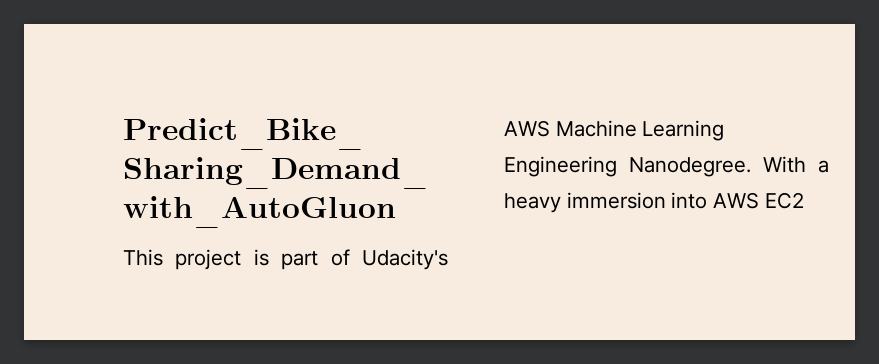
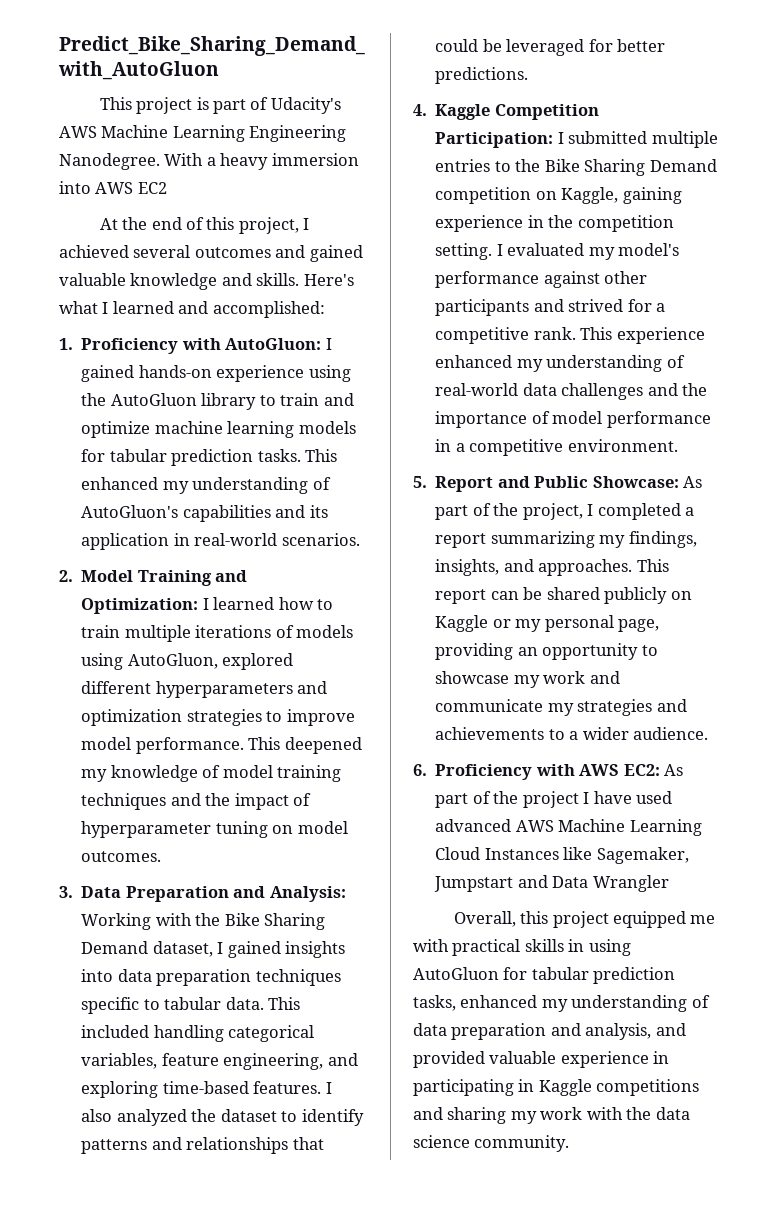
+ At the end of this project, I achieved several outcomes and gained valuable knowledge and skills. Here's what I learned and accomplished:
+ 1. Proficiency with AutoGluon: I gained hands-on experience using the AutoGluon library to train and optimize machine learning models for tabular prediction tasks. This enhanced my understanding of AutoGluon's capabilities and its application in real-world scenarios.
+ 2. Model Training and Optimization: I learned how to train multiple iterations of models using AutoGluon, explored different hyperparameters and optimization strategies to improve model performance. This deepened my knowledge of model training techniques and the impact of hyperparameter tuning on model outcomes.
+ 3. Data Preparation and Analysis: Working with the Bike Sharing Demand dataset, I gained insights into data preparation techniques specific to tabular data. This included handling categorical variables, feature engineering, and exploring time-based features. I also analyzed the dataset to identify patterns and relationships that could be leveraged for better predictions.
+ 4. Kaggle Competition Participation: I submitted multiple entries to the Bike Sharing Demand competition on Kaggle, gaining experience in the competition setting. I evaluated my model's performance against other participants and strived for a competitive rank. This experience enhanced my understanding of real-world data challenges and the importance of model performance in a competitive environment.
+ 5. Report and Public Showcase: As part of the project, I completed a report summarizing my findings, insights, and approaches. This report can be shared publicly on Kaggle or my personal page, providing an opportunity to showcase my work and communicate my strategies and achievements to a wider audience.
+ 6. Proficiency with AWS EC2: As part of the project I have used advanced AWS Machine Learning Cloud Instances like Sagemaker, Jumpstart and Data Wrangler
+ Overall, this project equipped me with practical skills in using AutoGluon for tabular prediction tasks, enhanced my understanding of data preparation and analysis, and provided valuable experience in participating in Kaggle competitions and sharing my work with the data science community.

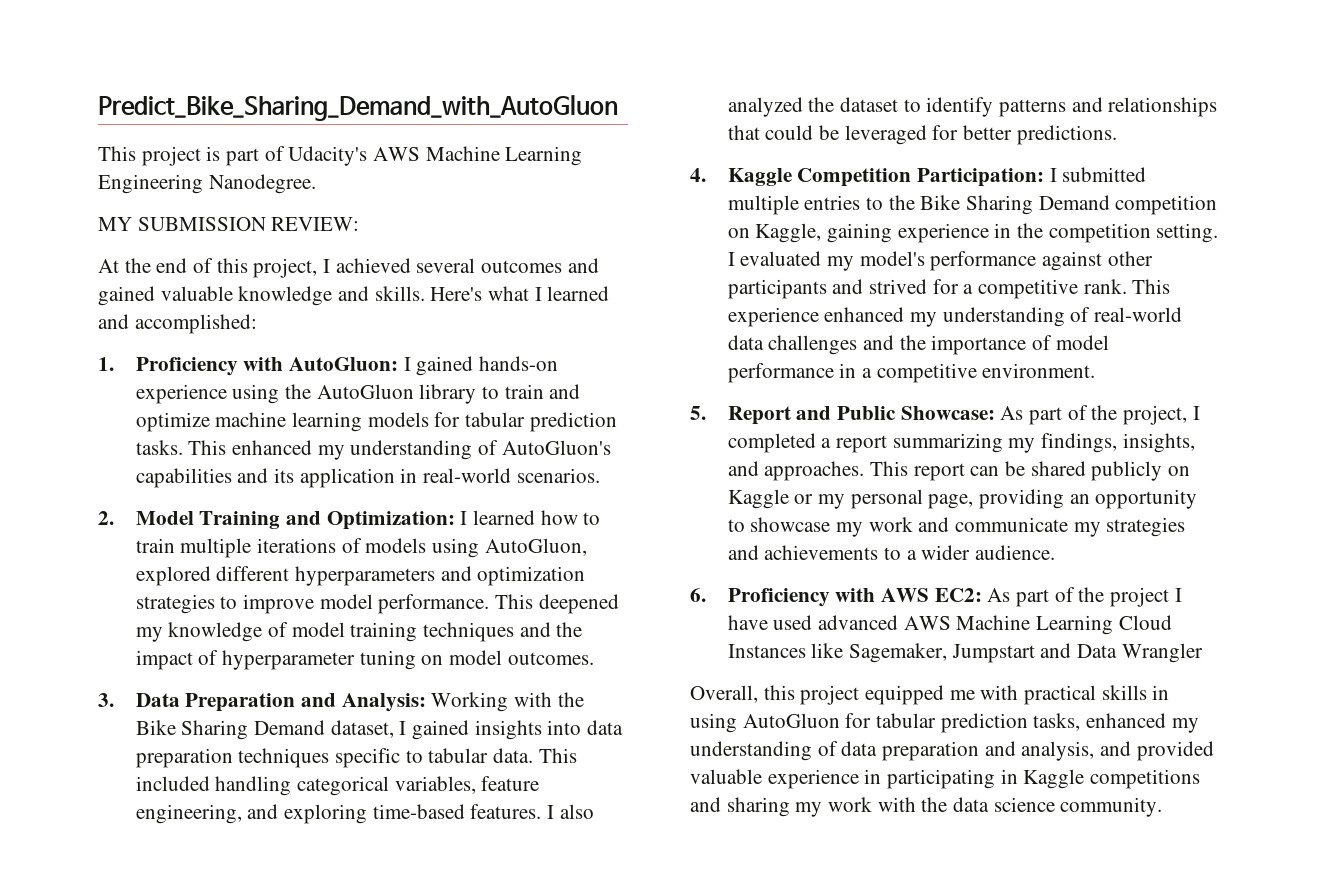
- This project is part of Udacity's AWS Machine Learning Engineering Nanodegree. With a heavy immersion into AWS EC2
+ This project is part of Udacity's AWS Machine Learning Engineering Nanodegree.
+ MY SUBMISSION REVIEW:

